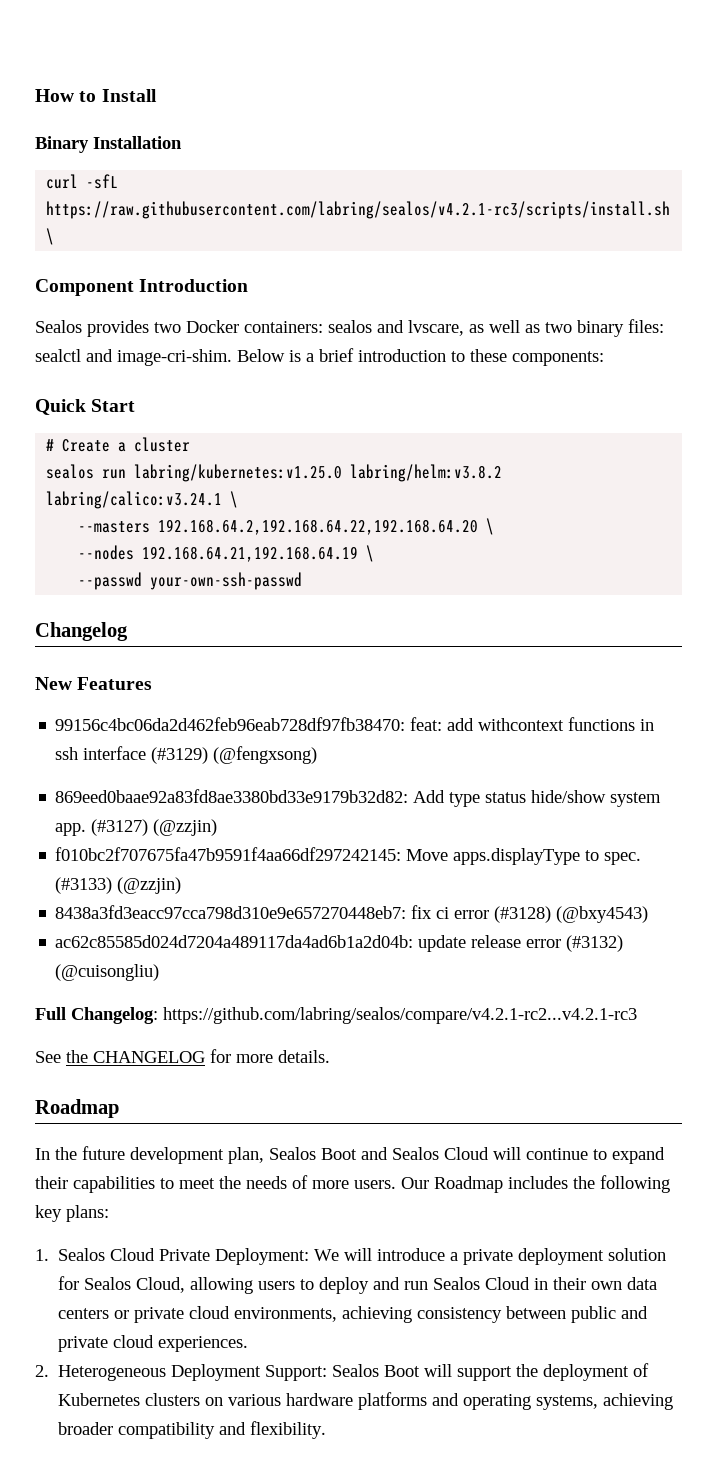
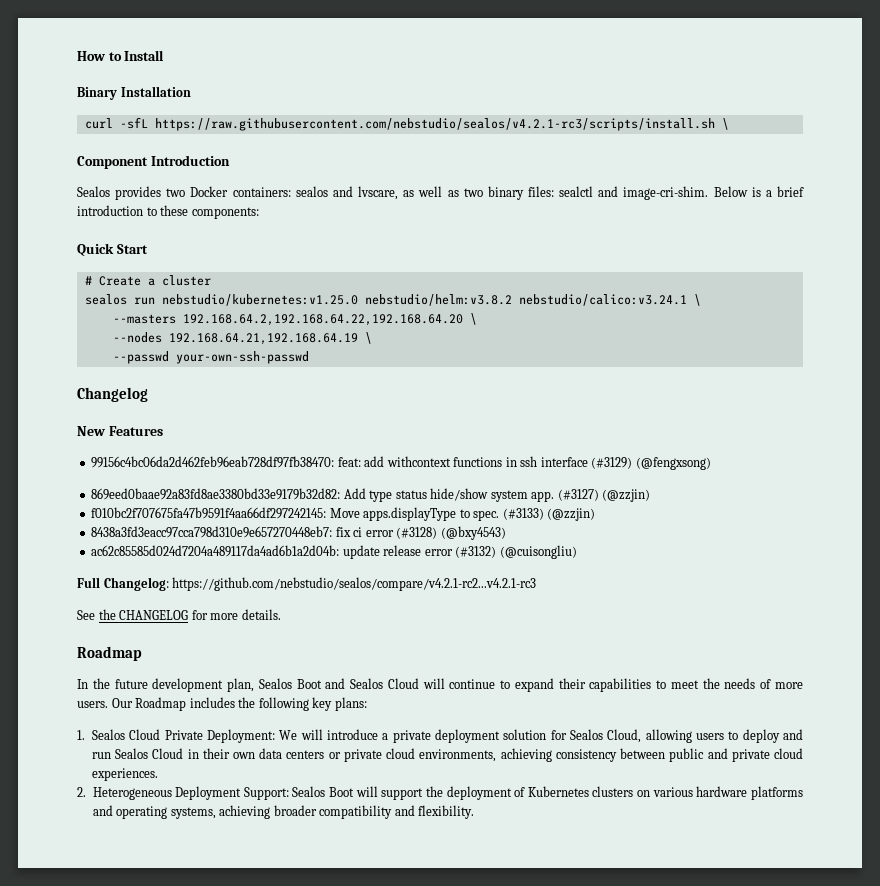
- curl -sfL https://raw.githubusercontent.com/labring/sealos/v4.2.1-rc3/scripts/install.sh \
+ curl -sfL https://raw.githubusercontent.com/nebstudio/sealos/v4.2.1-rc3/scripts/install.sh \
- sealos run labring/kubernetes:v1.25.0 labring/helm:v3.8.2 labring/calico:v3.24.1 \
+ sealos run nebstudio/kubernetes:v1.25.0 nebstudio/helm:v3.8.2 nebstudio/calico:v3.24.1 \
- Full Changelog: https://github.com/labring/sealos/compare/v4.2.1-rc2...v4.2.1-rc3
+ Full Changelog: https://github.com/nebstudio/sealos/compare/v4.2.1-rc2...v4.2.1-rc3

